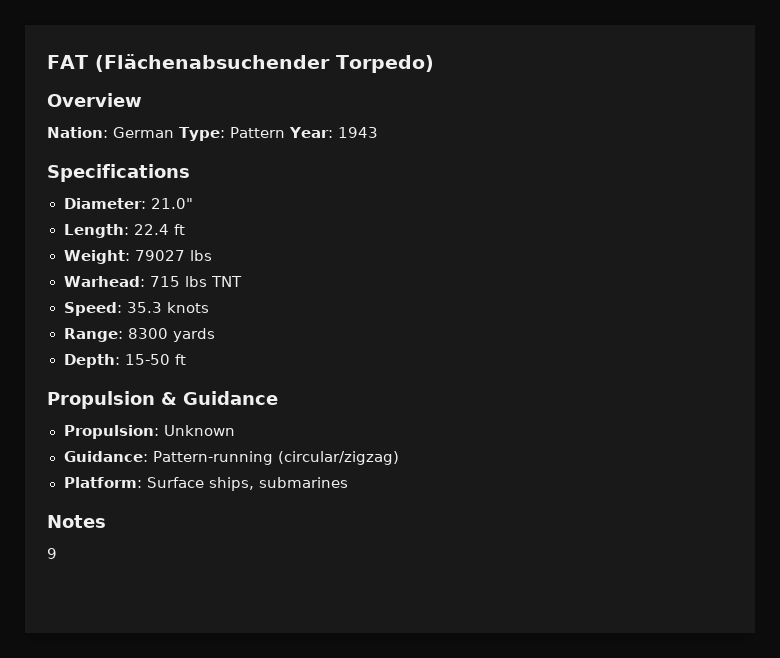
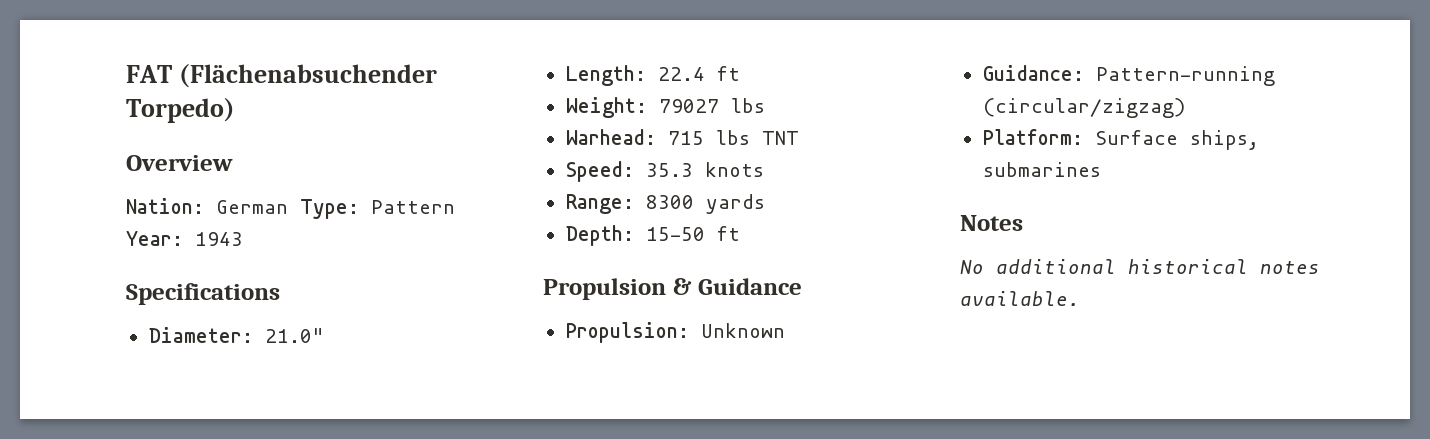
- 9
+ No additional historical notes available.

